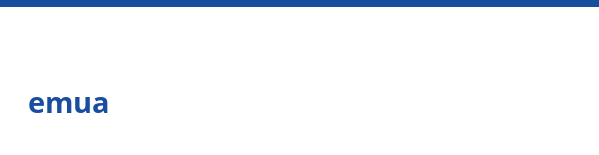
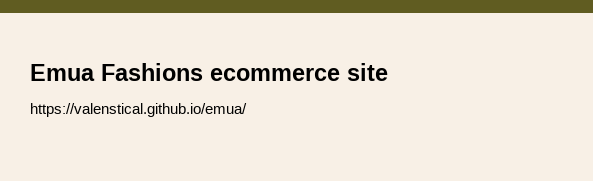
- emua
+ Emua Fashions ecommerce site
+ https://valenstical.github.io/emua/

